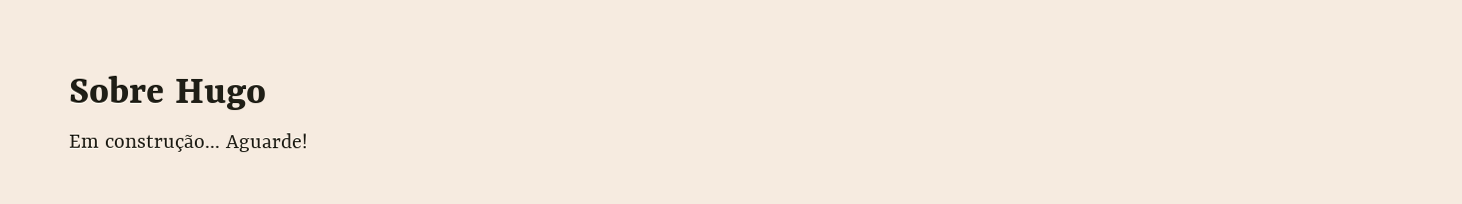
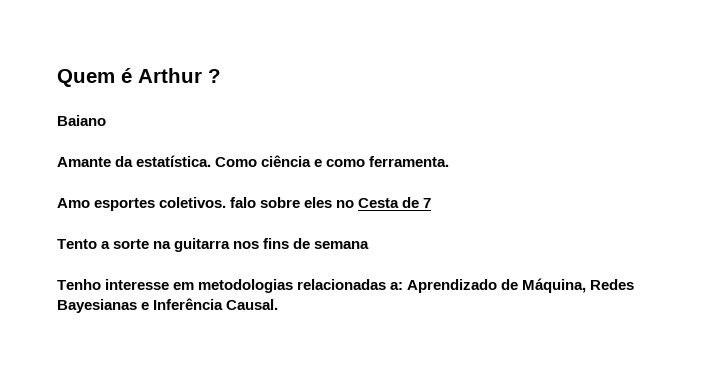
- Sobre Hugo
- Em construção... Aguarde!
+ Quem é Arthur ?
+ Baiano
+ Amante da estatística. Como ciência e como ferramenta.
+ Amo esportes coletivos. falo sobre eles no Cesta de 7
+ Tento a sorte na guitarra nos fins de semana
+ Tenho interesse em metodologias relacionadas a: Aprendizado de Máquina, Redes Bayesianas e Inferência Causal.

